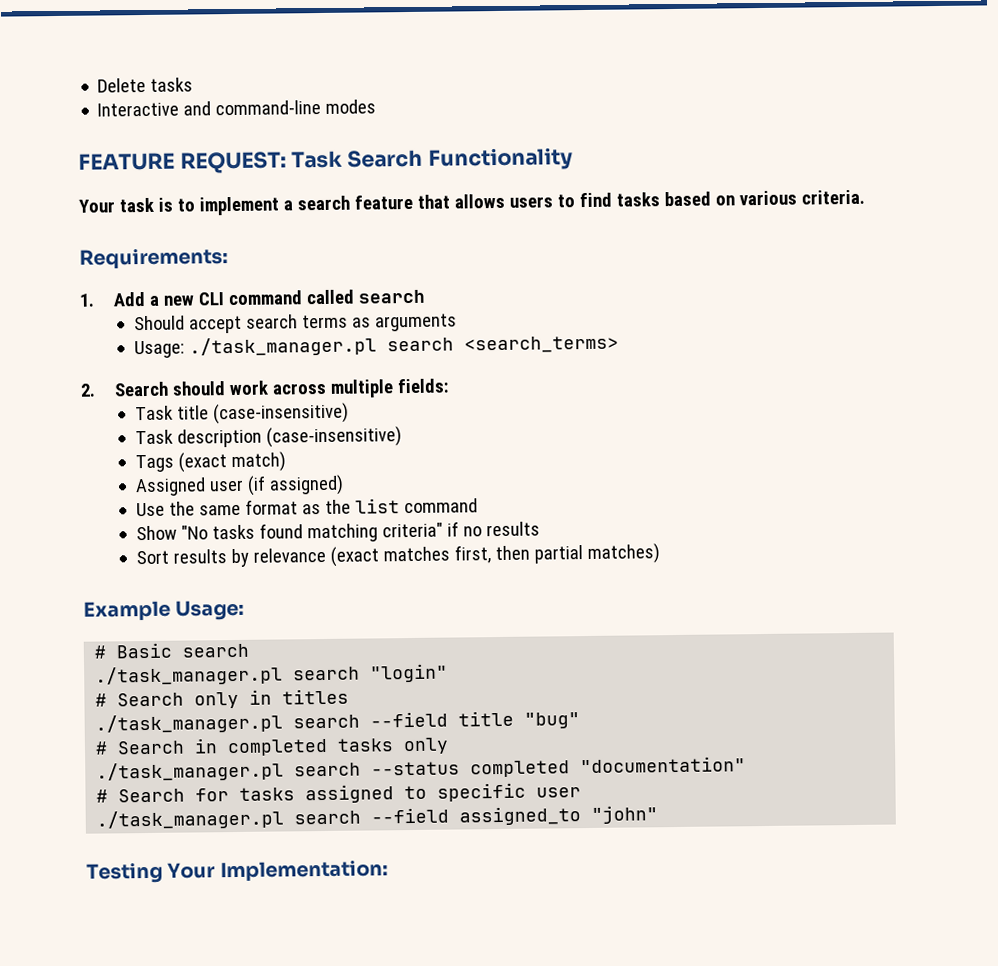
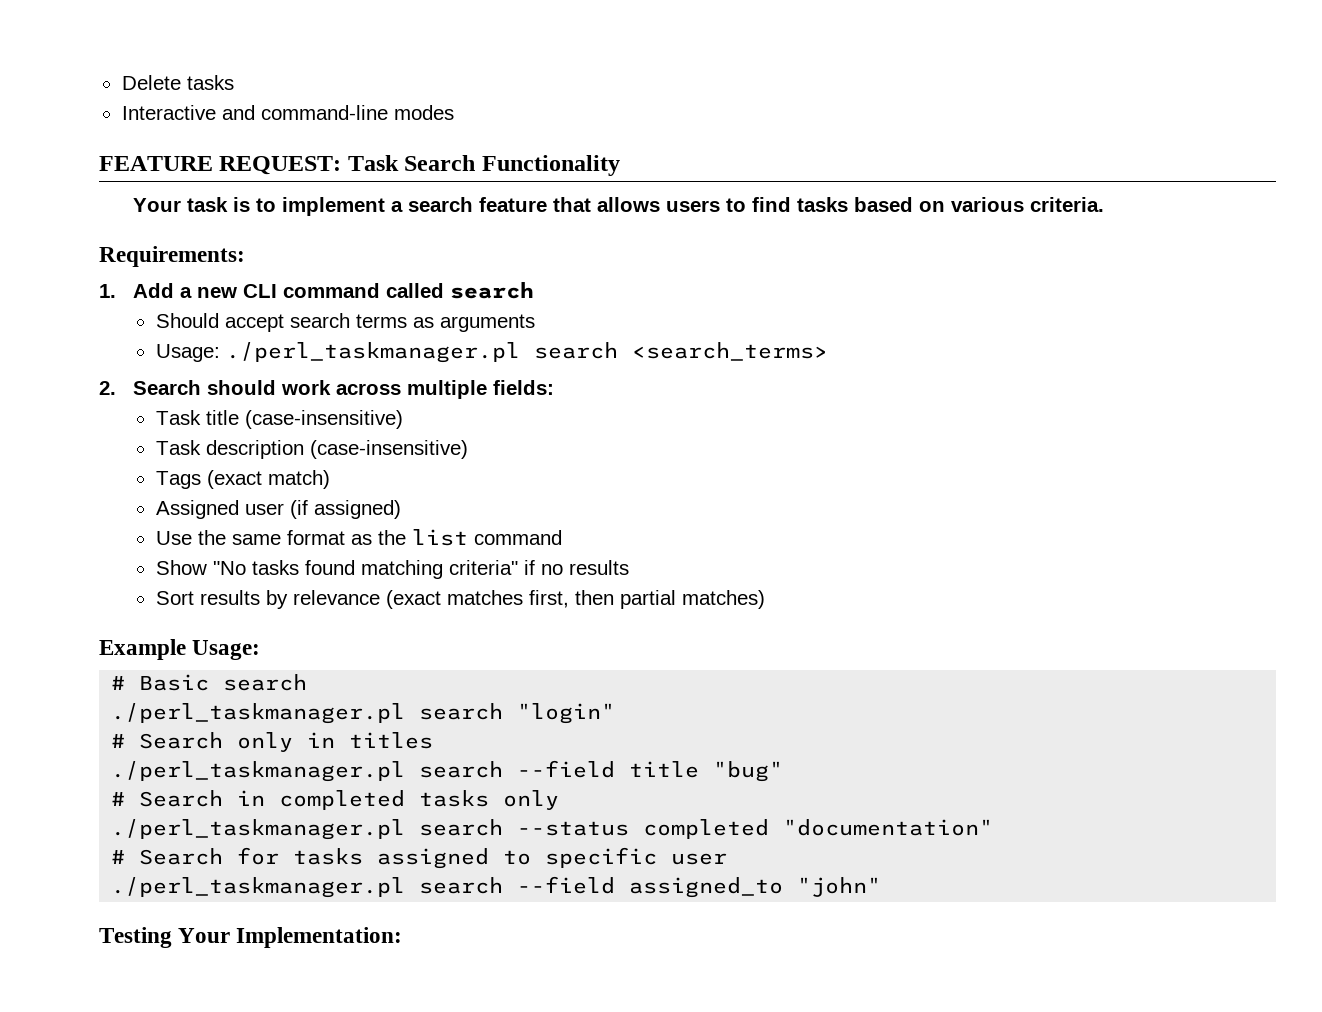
- Usage: ./task_manager.pl search <search_terms>
+ Usage: ./perl_taskmanager.pl search <search_terms>
- ./task_manager.pl search "login"
+ ./perl_taskmanager.pl search "login"
- ./task_manager.pl search --field title "bug"
+ ./perl_taskmanager.pl search --field title "bug"
- ./task_manager.pl search --status completed "documentation"
+ ./perl_taskmanager.pl search --status completed "documentation"
- ./task_manager.pl search --field assigned_to "john"
+ ./perl_taskmanager.pl search --field assigned_to "john"

